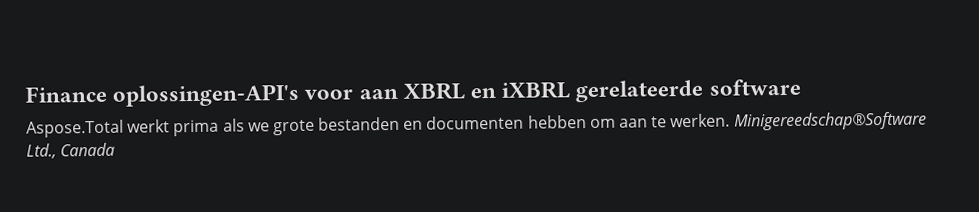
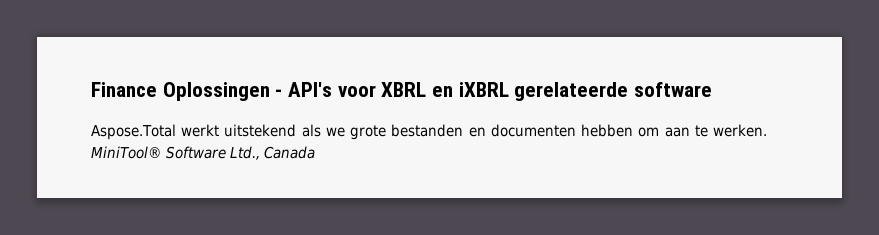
- Finance oplossingen-API's voor aan XBRL en iXBRL gerelateerde software
+ Finance Oplossingen - API's voor XBRL en iXBRL gerelateerde software
- Aspose.Total werkt prima als we grote bestanden en documenten hebben om aan te werken.
+ Aspose.Total werkt uitstekend als we grote bestanden en documenten hebben om aan te werken.
- Minigereedschap®Software Ltd., Canada
+ MiniTool® Software Ltd., Canada

